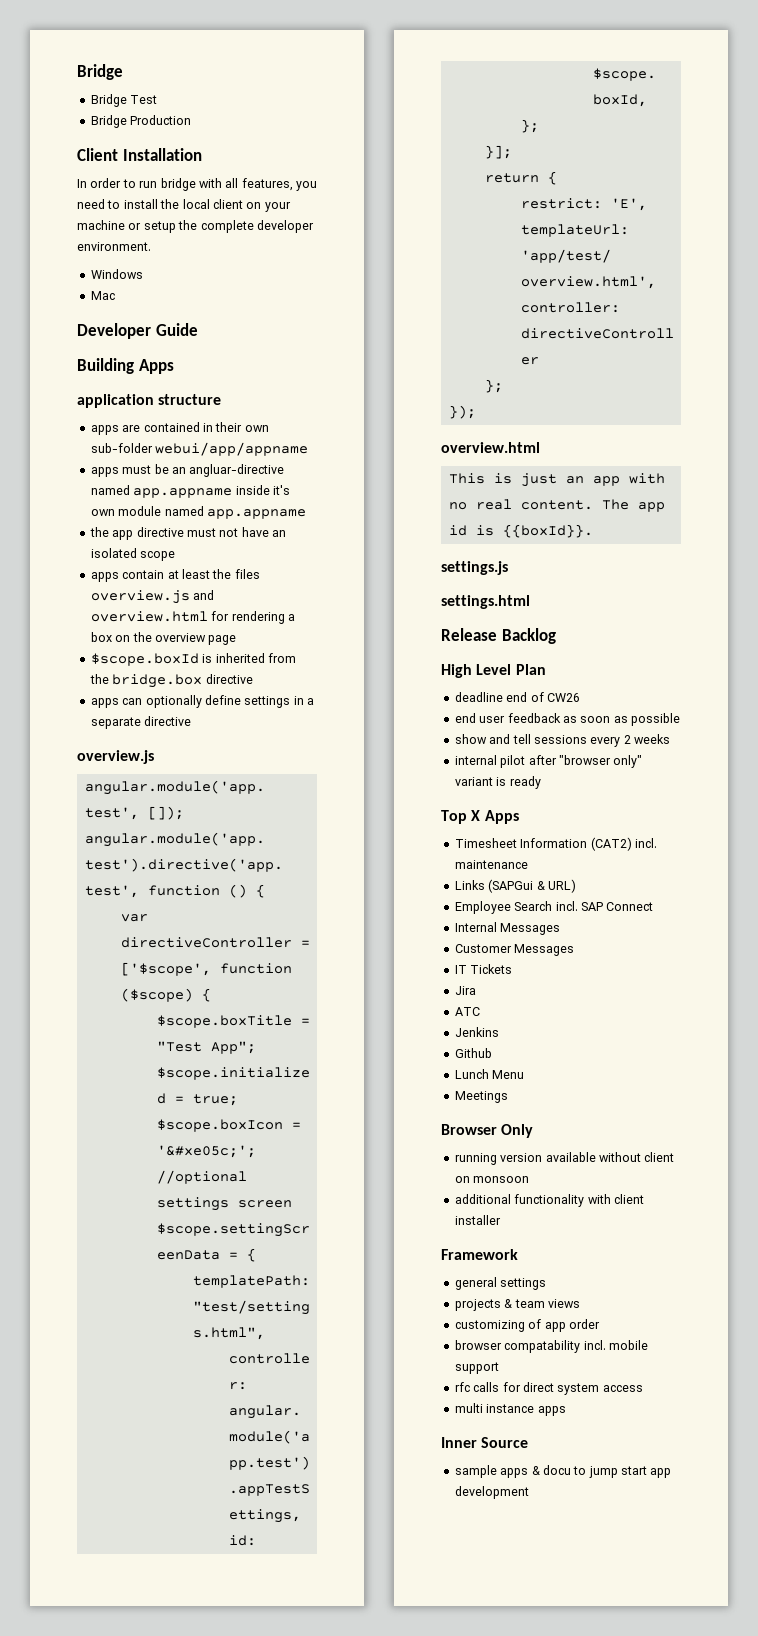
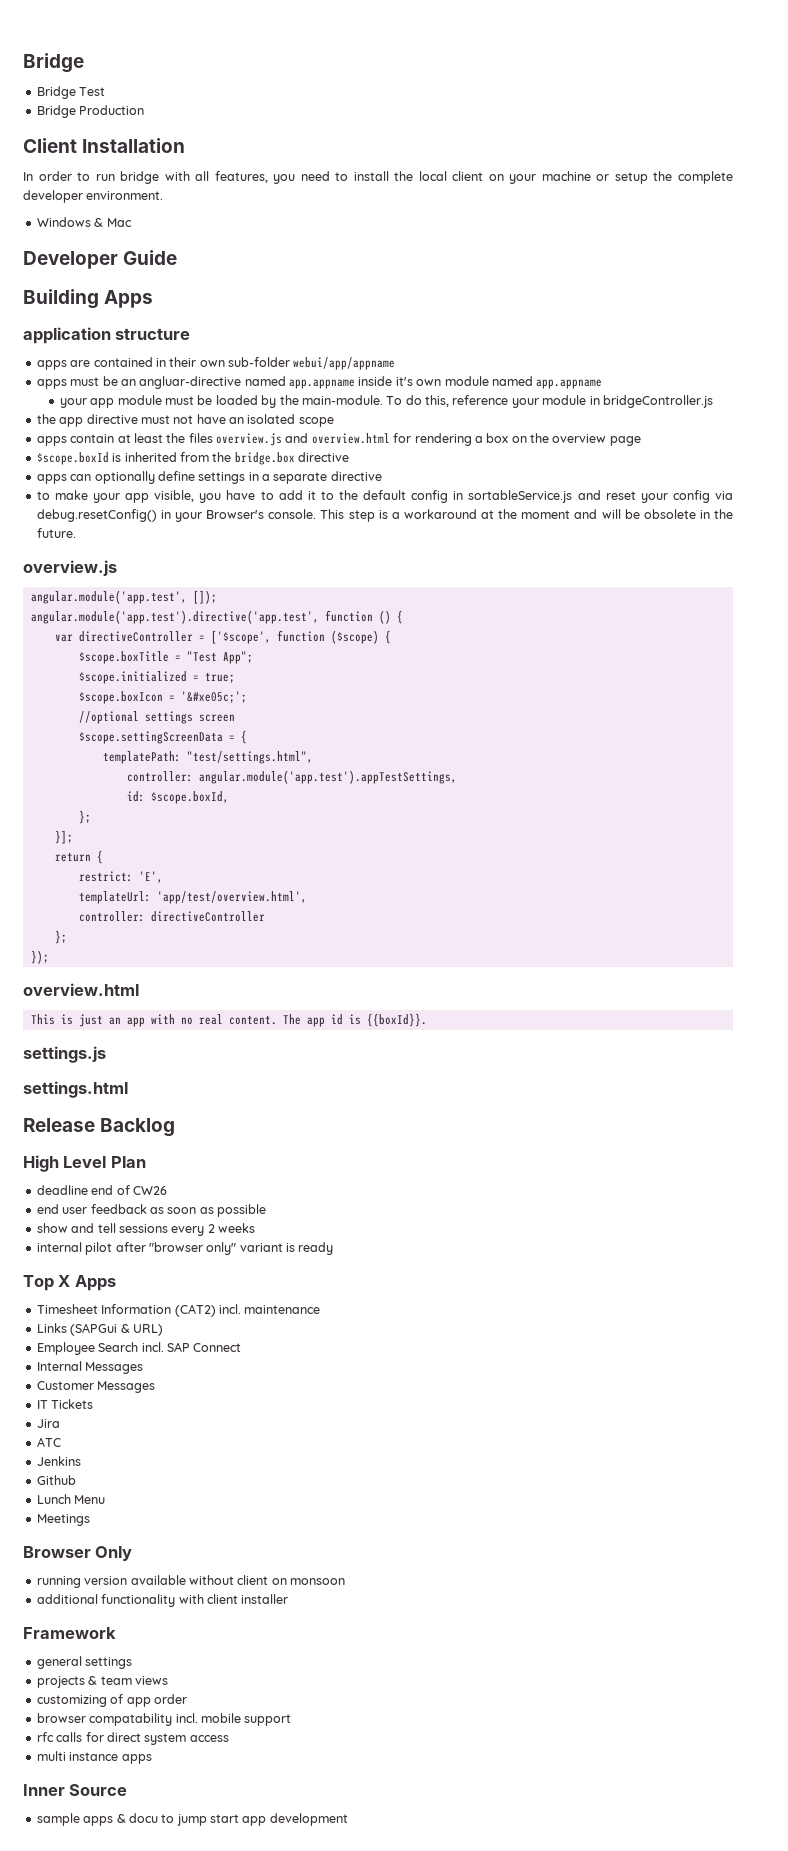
- Windows
- Mac
+ Windows & Mac
+ your app module must be loaded by the main-module. To do this, reference your module in bridgeController.js
+ to make your app visible, you have to add it to the default config in sortableService.js and reset your config via debug.resetConfig() in your Browser's console. This step is a workaround at the moment and will be obsolete in the future.

